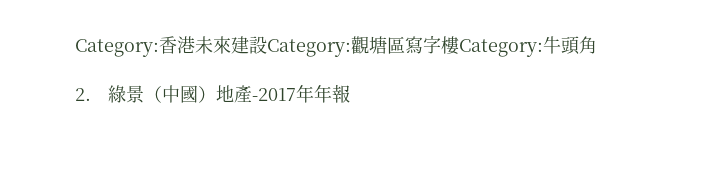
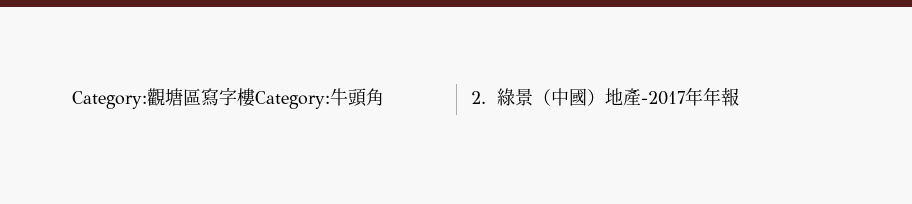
- Category:香港未來建設Category:觀塘區寫字樓Category:牛頭角
+ Category:觀塘區寫字樓Category:牛頭角

